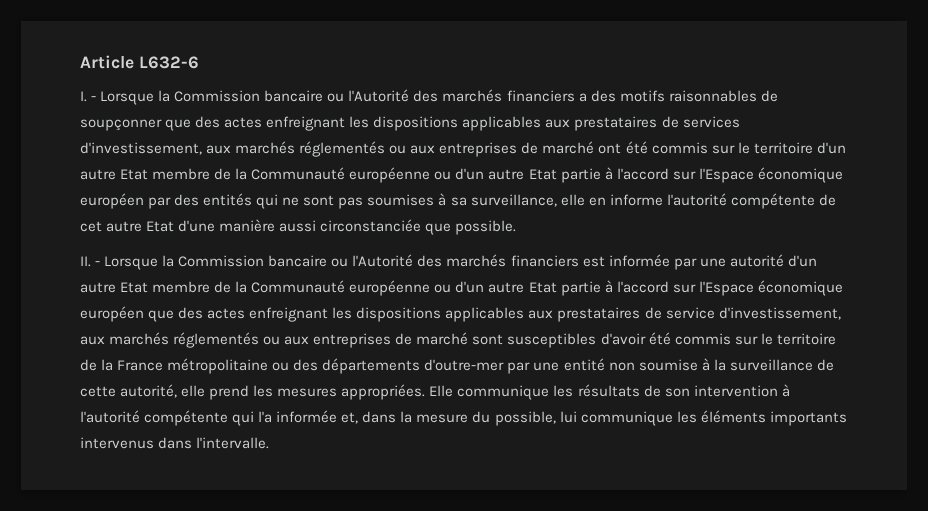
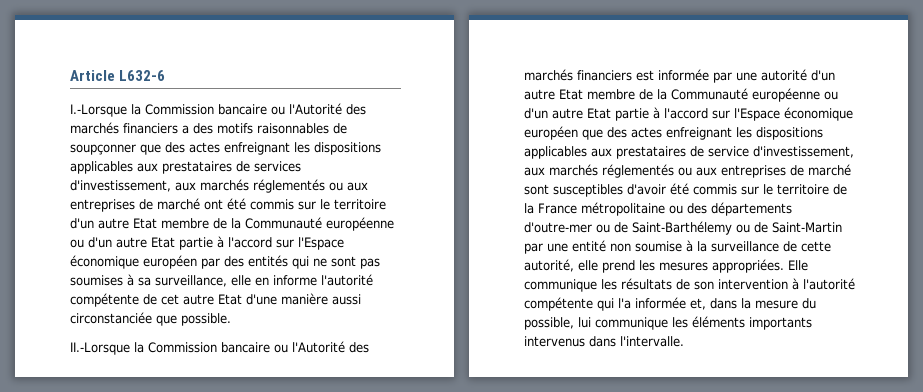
- I. - Lorsque la Commission bancaire ou l'Autorité des marchés financiers a des motifs raisonnables de soupçonner que des actes enfreignant les dispositions applicables aux prestataires de services d'investissement, aux marchés réglementés ou aux entreprises de marché ont été commis sur le territoire d'un autre Etat membre de la Communauté européenne ou d'un autre Etat partie à l'accord sur l'Espace économique européen par des entités qui ne sont pas soumises à sa surveillance, elle en informe l'autorité compétente de cet autre Etat d'une manière aussi circonstanciée que possible.
+ I.-Lorsque la Commission bancaire ou l'Autorité des marchés financiers a des motifs raisonnables de soupçonner que des actes enfreignant les dispositions applicables aux prestataires de services d'investissement, aux marchés réglementés ou aux entreprises de marché ont été commis sur le territoire d'un autre Etat membre de la Communauté européenne ou d'un autre Etat partie à l'accord sur l'Espace économique européen par des entités qui ne sont pas soumises à sa surveillance, elle en informe l'autorité compétente de cet autre Etat d'une manière aussi circonstanciée que possible.
- II. - Lorsque la Commission bancaire ou l'Autorité des marchés financiers est informée par une autorité d'un autre Etat membre de la Communauté européenne ou d'un autre Etat partie à l'accord sur l'Espace économique européen que des actes enfreignant les dispositions applicables aux prestataires de service d'investissement, aux marchés réglementés ou aux entreprises de marché sont susceptibles d'avoir été commis sur le territoire de la France métropolitaine ou des départements d'outre-mer par une entité non soumise à la surveillance de cette autorité, elle prend les mesures appropriées.
+ II.-Lorsque la Commission bancaire ou l'Autorité des marchés financiers est informée par une autorité d'un autre Etat membre de la Communauté européenne ou d'un autre Etat partie à l'accord sur l'Espace économique européen que des actes enfreignant les dispositions applicables aux prestataires de service d'investissement, aux marchés réglementés ou aux entreprises de marché sont susceptibles d'avoir été commis sur le territoire de la France métropolitaine ou des départements d'outre-mer ou de Saint-Barthélemy ou de Saint-Martin par une entité non soumise à la surveillance de cette autorité, elle prend les mesures appropriées.

